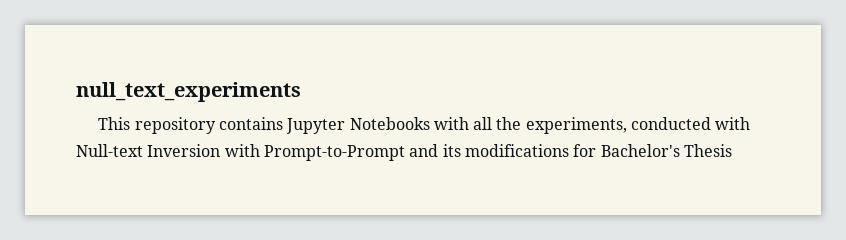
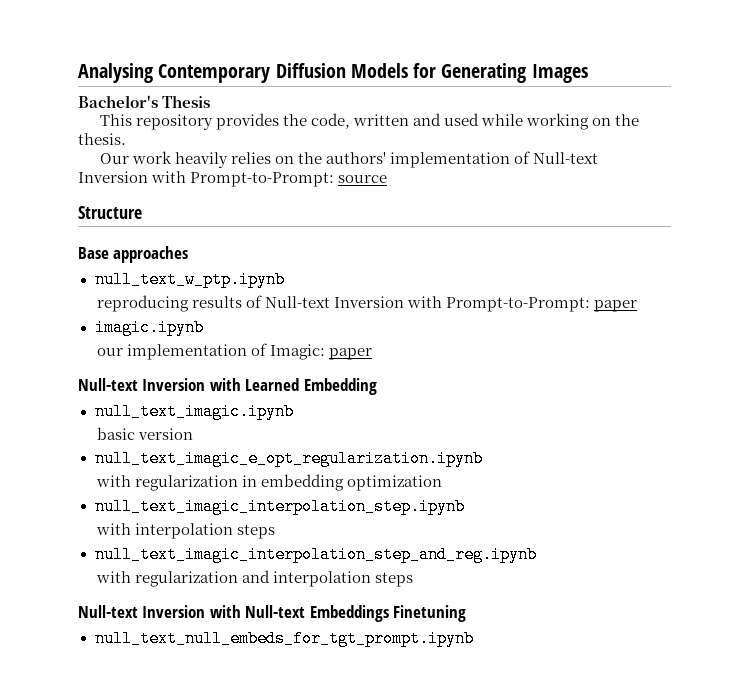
- null_text_experiments
- This repository contains Jupyter Notebooks with all the experiments, conducted with Null-text Inversion with Prompt-to-Prompt and its modifications for Bachelor's Thesis
+ Analysing Contemporary Diffusion Models for Generating Images
+ Bachelor's Thesis
+ This repository provides the code, written and used while working on the thesis.
+ Our work heavily relies on the authors' implementation of Null-text Inversion with Prompt-to-Prompt: source
+ Structure
+ Base approaches
+ null_text_w_ptp.ipynb
+ reproducing results of Null-text Inversion with Prompt-to-Prompt: paper
+ imagic.ipynb
+ our implementation of Imagic: paper
+ Null-text Inversion with Learned Embedding
+ null_text_imagic.ipynb
+ basic version
+ null_text_imagic_e_opt_regularization.ipynb
+ with regularization in embedding optimization
+ null_text_imagic_interpolation_step.ipynb
+ with interpolation steps
+ null_text_imagic_interpolation_step_and_reg.ipynb
+ with regularization and interpolation steps
+ Null-text Inversion with Null-text Embeddings Finetuning
+ null_text_null_embeds_for_tgt_prompt.ipynb

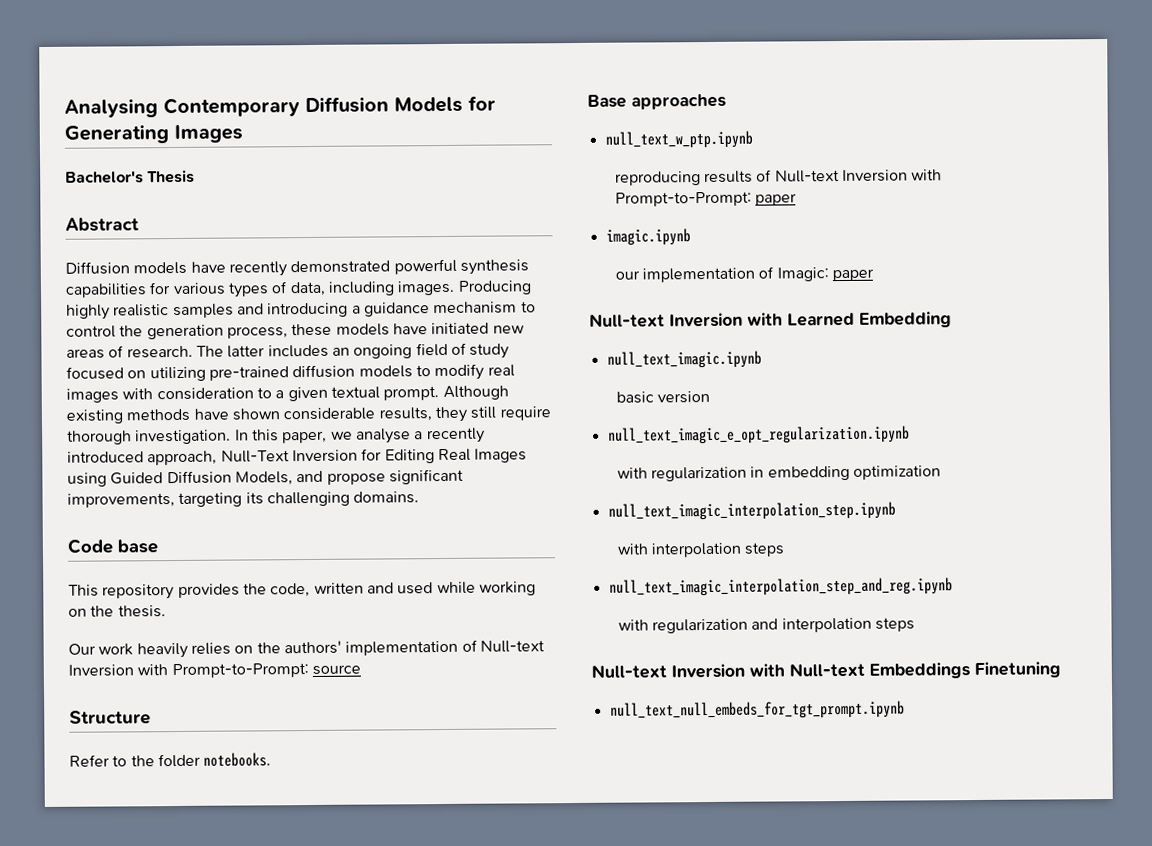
+ Abstract
+ Diffusion models have recently demonstrated powerful synthesis capabilities for various types of data, including images. Producing highly realistic samples and introducing a guidance mechanism to control the generation process, these models have initiated new areas of research. The latter includes an ongoing field of study focused on utilizing pre-trained diffusion models to modify real images with consideration to a given textual prompt. Although existing methods have shown considerable results, they still require thorough investigation. In this paper, we analyse a recently introduced approach, Null-Text Inversion for Editing Real Images using Guided Diffusion Models, and propose significant improvements, targeting its challenging domains.
+ Code base
+ Refer to the folder notebooks.

